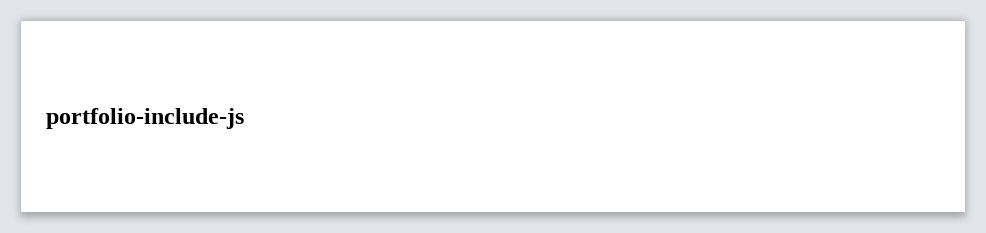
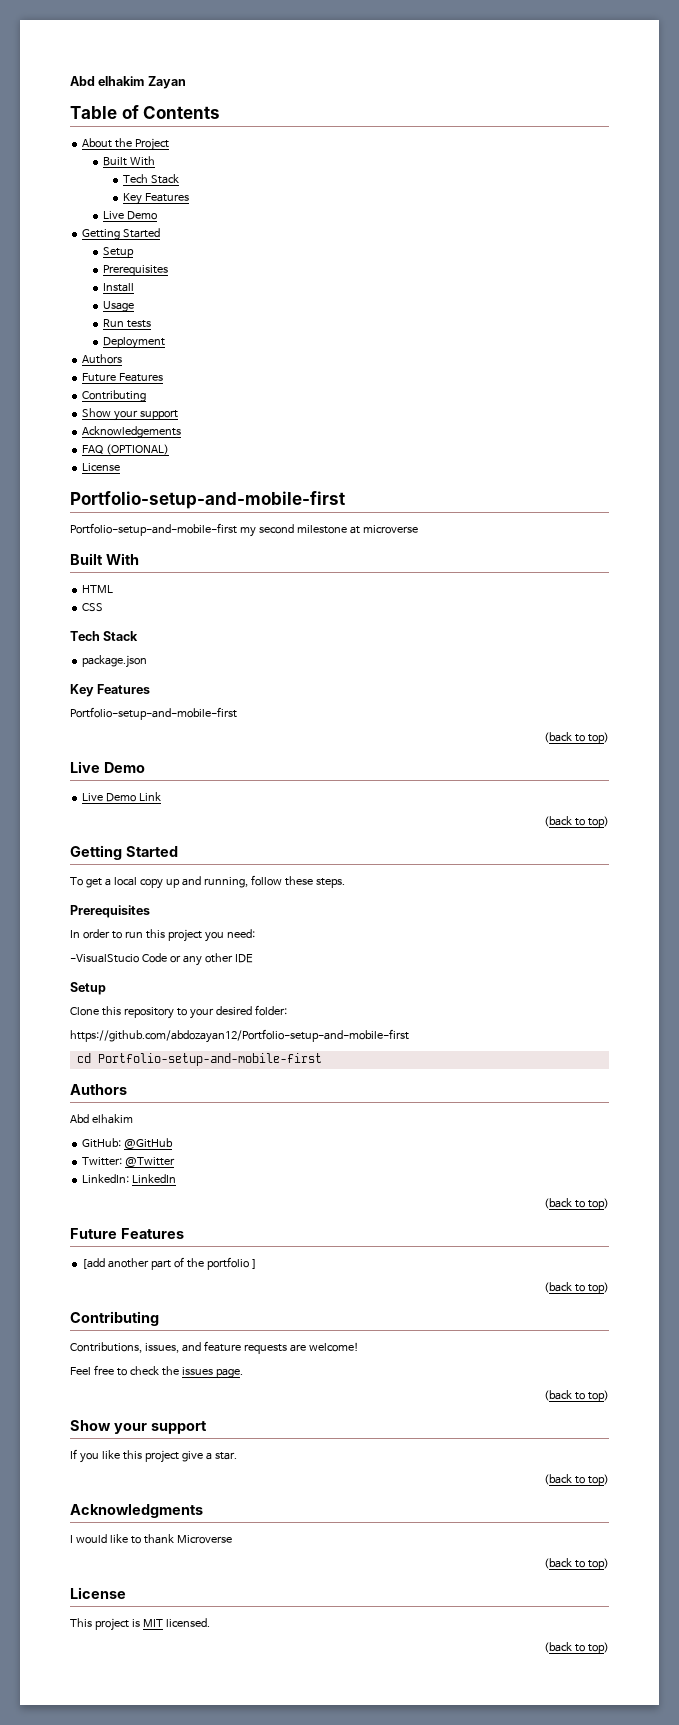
- portfolio-include-js
+ Abd elhakim Zayan
+ Table of Contents
+ About the Project
+ Built With
+ Tech Stack
+ Key Features
+ Live Demo
+ Getting Started
+ Setup
+ Prerequisites
+ Install
+ Usage
+ Run tests
+ Deployment
+ Authors
+ Future Features
+ Contributing
+ Show your support
+ Acknowledgements
+ FAQ (OPTIONAL)
+ License
+ Portfolio-setup-and-mobile-first
+ Portfolio-setup-and-mobile-first my second milestone at microverse
+ Built With
+ HTML
+ CSS
+ Tech Stack
+ package.json
+ Key Features
+ Portfolio-setup-and-mobile-first
+ (back to top)
+ Live Demo
+ Live Demo Link
+ (back to top)
+ Getting Started
+ To get a local copy up and running, follow these steps.
+ Prerequisites
+ In order to run this project you need:
+ -VisualStucio Code or any other IDE
+ Setup
+ Clone this repository to your desired folder:
+ https://github.com/abdozayan12/Portfolio-setup-and-mobile-first
+ cd Portfolio-setup-and-mobile-first
+ Authors
+ Abd elhakim
+ GitHub: @GitHub
+ Twitter: @Twitter
+ LinkedIn: LinkedIn
+ (back to top)
+ Future Features
+ [add another part of the portfolio ]
+ (back to top)
+ Contributing
+ Contributions, issues, and feature requests are welcome!
+ Feel free to check the issues page.
+ (back to top)
+ Show your support
+ If you like this project give a star.
+ (back to top)
+ Acknowledgments
+ I would like to thank Microverse
+ (back to top)
+ License
+ This project is MIT licensed.
+ (back to top)

